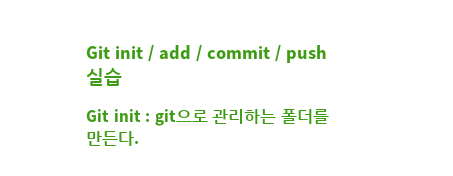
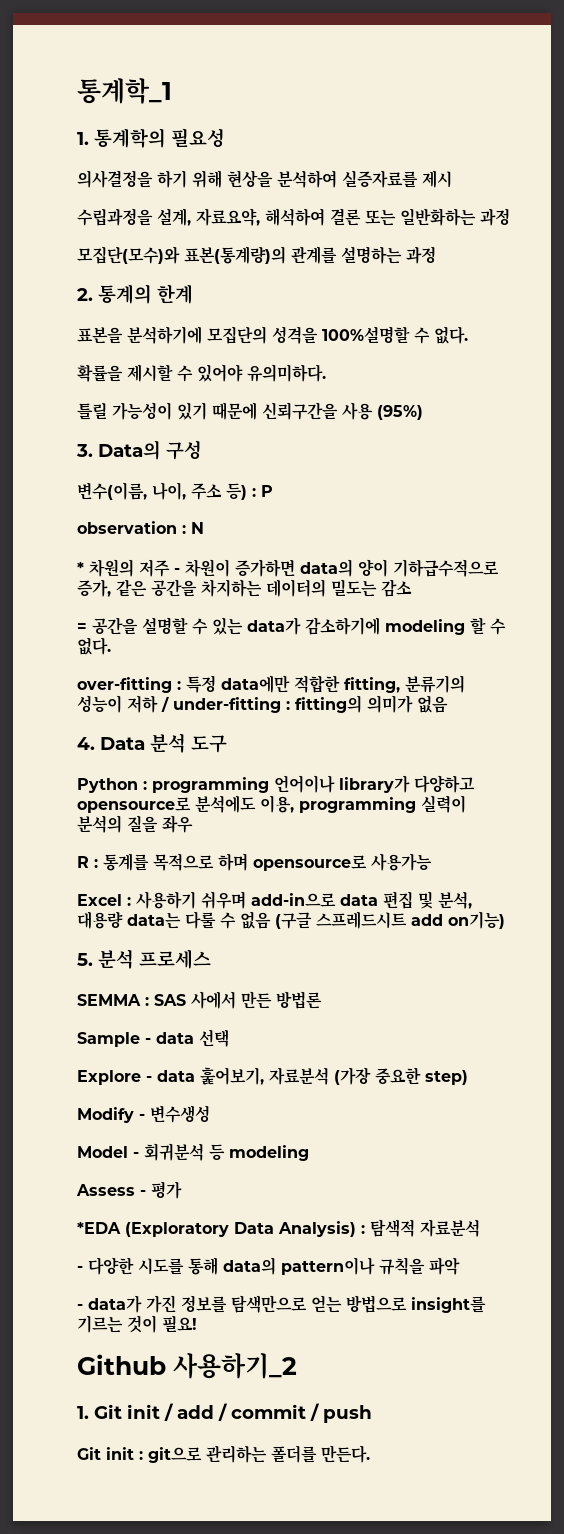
- Git init / add / commit / push 실습
+ 통계학_1
+ 1. 통계학의 필요성
+ 의사결정을 하기 위해 현상을 분석하여 실증자료를 제시
+ 수립과정을 설계, 자료요약, 해석하여 결론 또는 일반화하는 과정
+ 모집단(모수)와 표본(통계량)의 관계를 설명하는 과정
+ 2. 통계의 한계
+ 표본을 분석하기에 모집단의 성격을 100%설명할 수 없다.
+ 확률을 제시할 수 있어야 유의미하다.
+ 틀릴 가능성이 있기 때문에 신뢰구간을 사용 (95%)
+ 3. Data의 구성
+ 변수(이름, 나이, 주소 등) : P
+ observation : N
+ * 차원의 저주 - 차원이 증가하면 data의 양이 기하급수적으로 증가, 같은 공간을 차지하는 데이터의 밀도는 감소
+ = 공간을 설명할 수 있는 data가 감소하기에 modeling 할 수 없다.
+ over-fitting : 특정 data에만 적합한 fitting, 분류기의 성능이 저하 / under-fitting : fitting의 의미가 없음
+ 4. Data 분석 도구
+ Python : programming 언어이나 library가 다양하고 opensource로 분석에도 이용, programming 실력이 분석의 질을 좌우
+ R : 통계를 목적으로 하며 opensource로 사용가능
+ Excel : 사용하기 쉬우며 add-in으로 data 편집 및 분석, 대용량 data는 다룰 수 없음 (구글 스프레드시트 add on기능)
+ 5. 분석 프로세스
+ SEMMA : SAS 사에서 만든 방법론
+ Sample - data 선택
+ Explore - data 훑어보기, 자료분석 (가장 중요한 step)
+ Modify - 변수생성
+ Model - 회귀분석 등 modeling
+ Assess - 평가
+ *EDA (Exploratory Data Analysis) : 탐색적 자료분석
+ - 다양한 시도를 통해 data의 pattern이나 규칙을 파악
+ - data가 가진 정보를 탐색만으로 얻는 방법으로 insight를 기르는 것이 필요!
+ Github 사용하기_2
+ 1. Git init / add / commit / push

